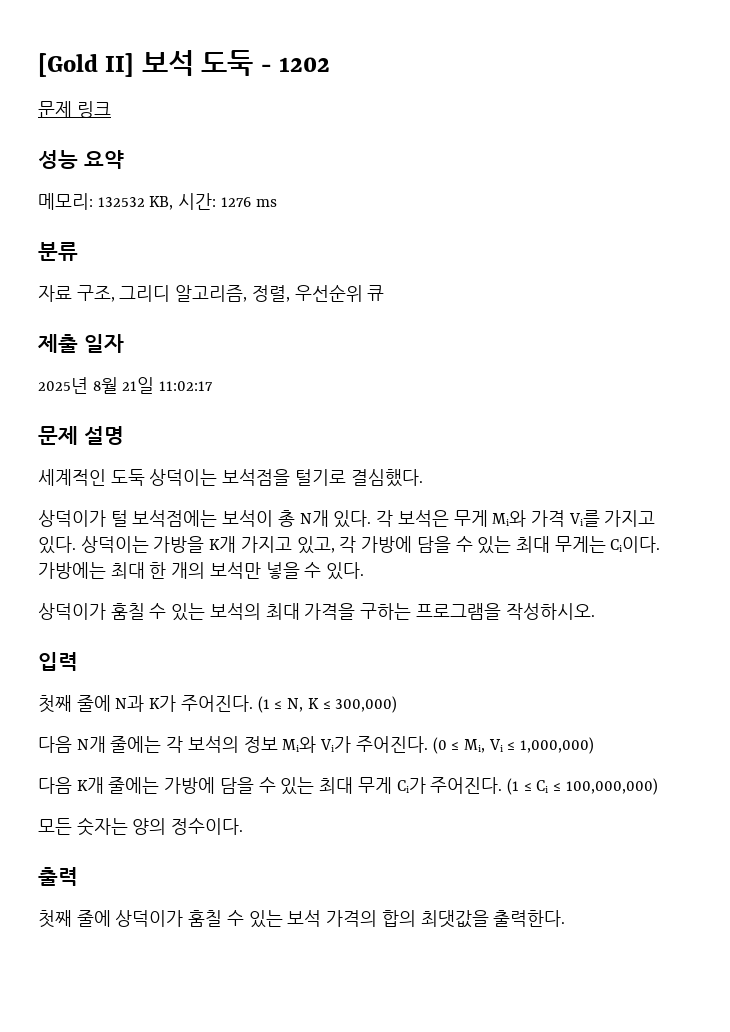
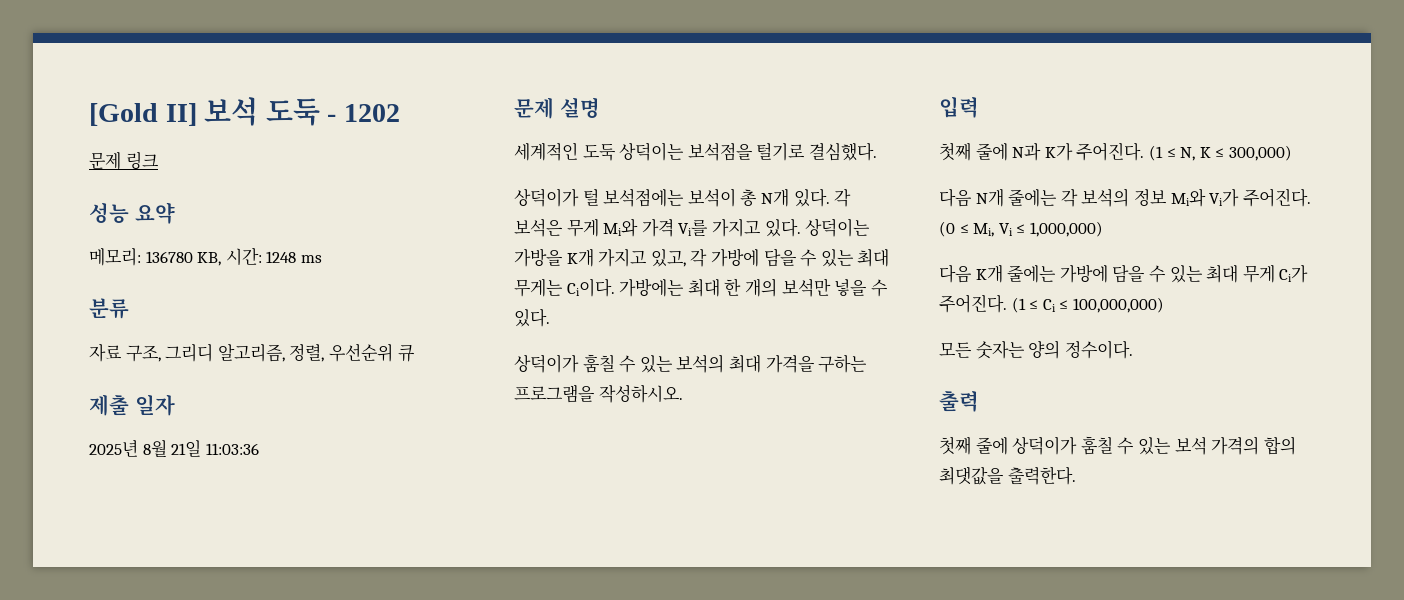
- 메모리: 132532 KB, 시간: 1276 ms
+ 메모리: 136780 KB, 시간: 1248 ms
- 2025년 8월 21일 11:02:17
+ 2025년 8월 21일 11:03:36

